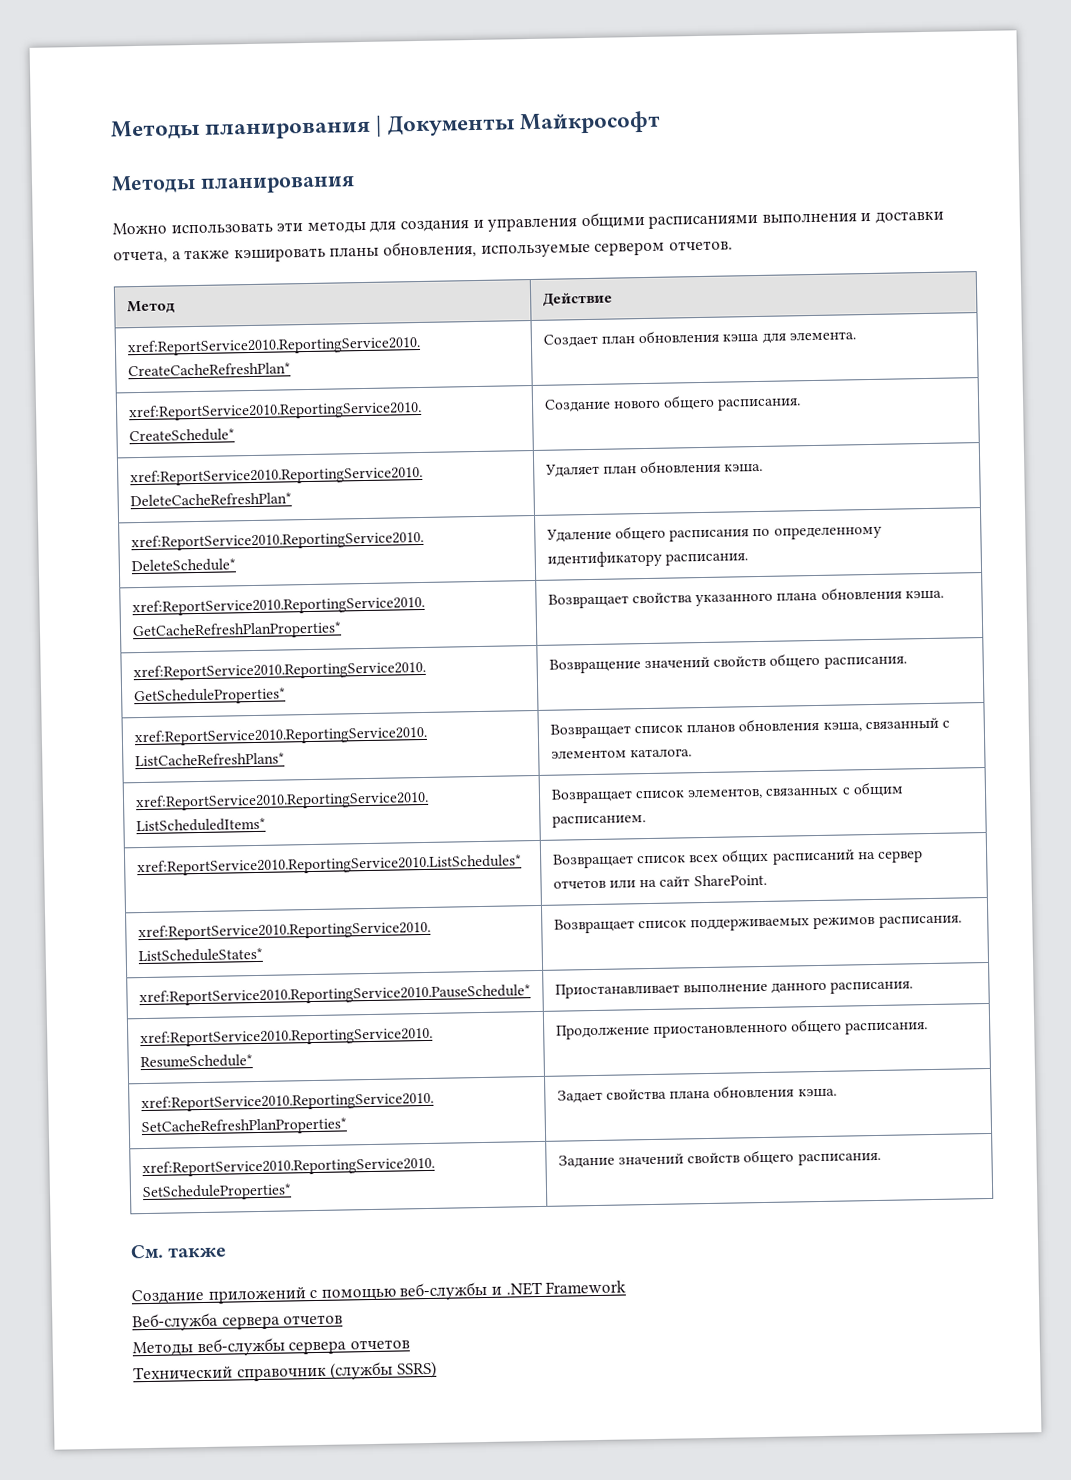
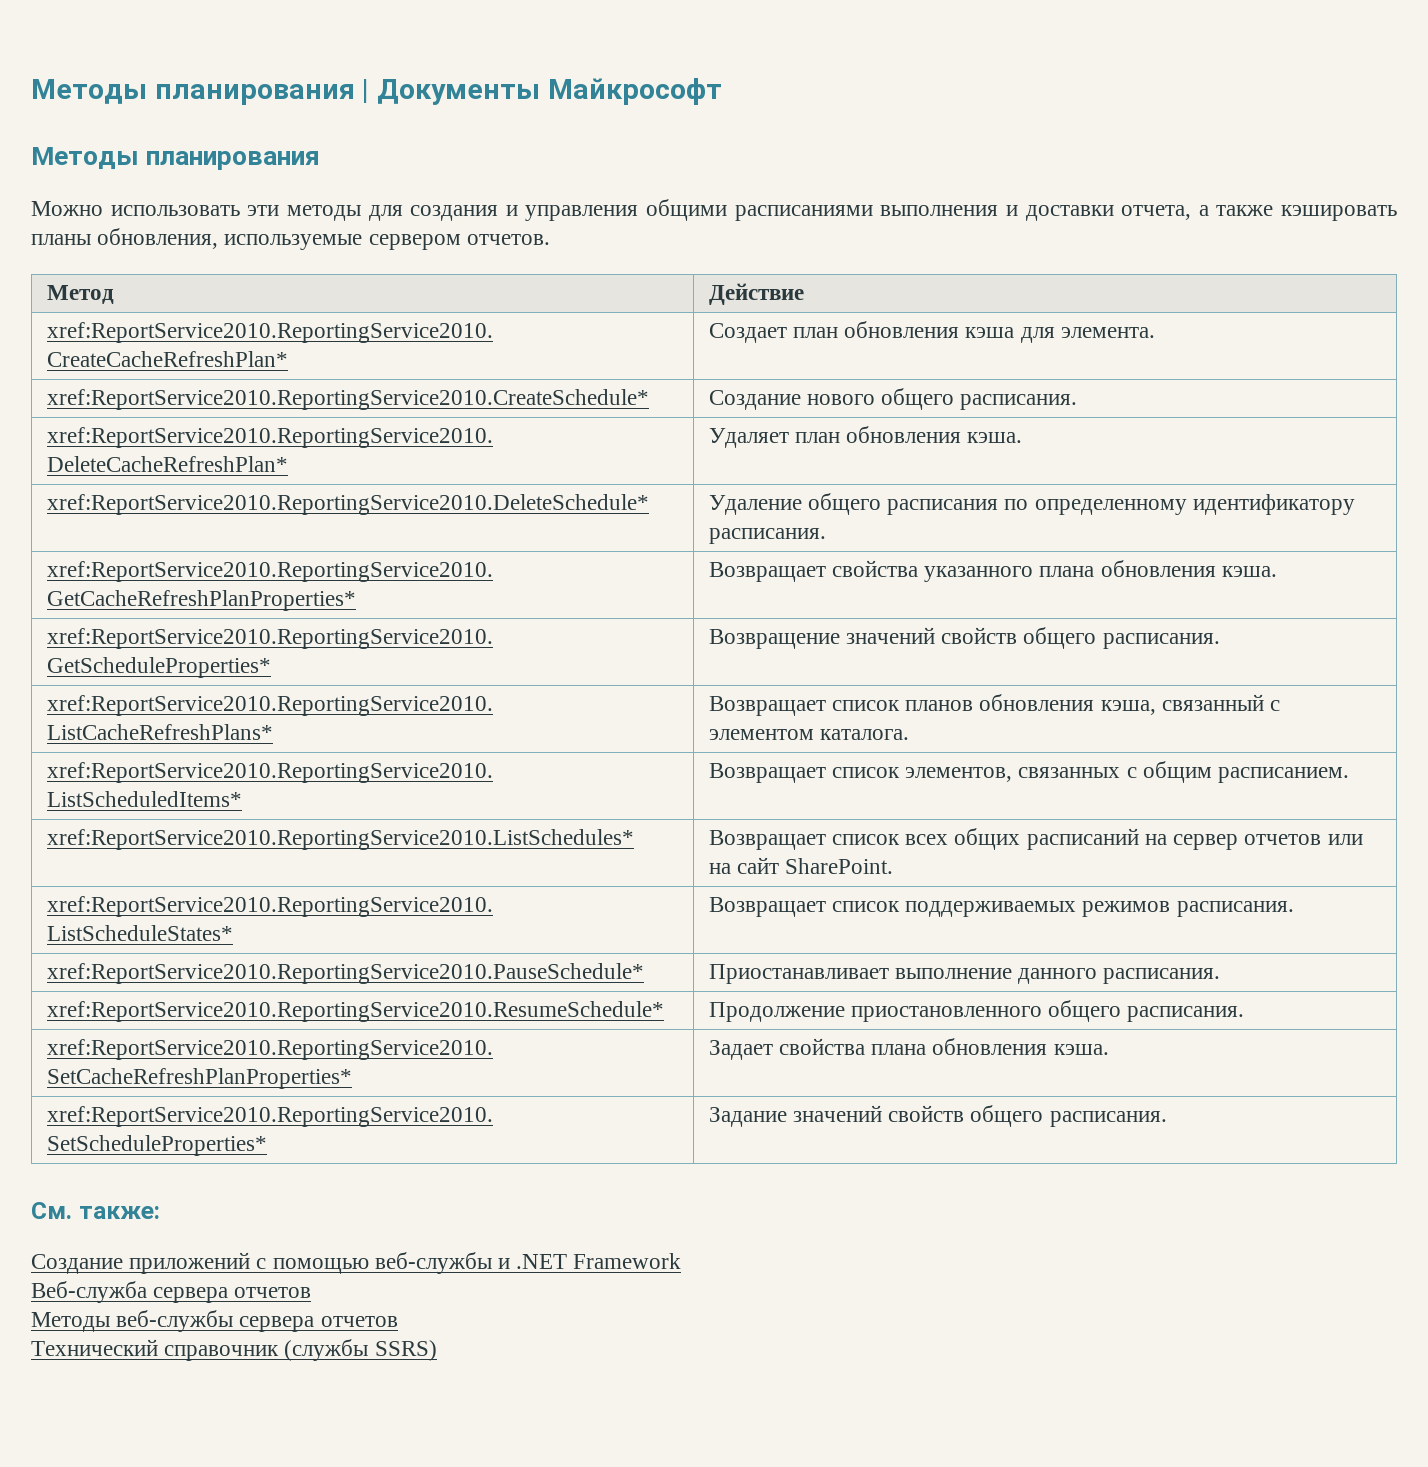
- См. также
+ См. также:

